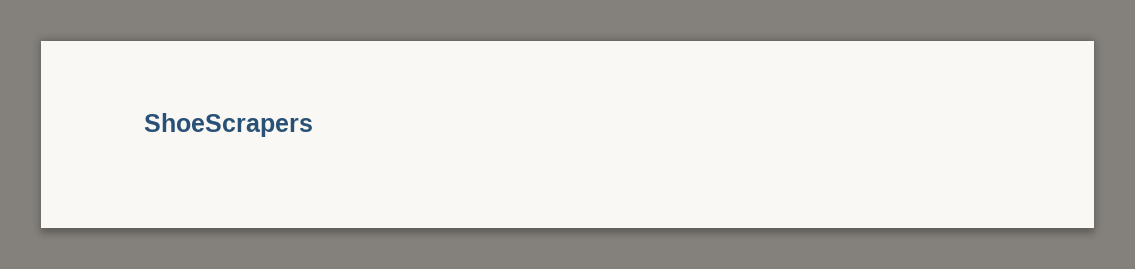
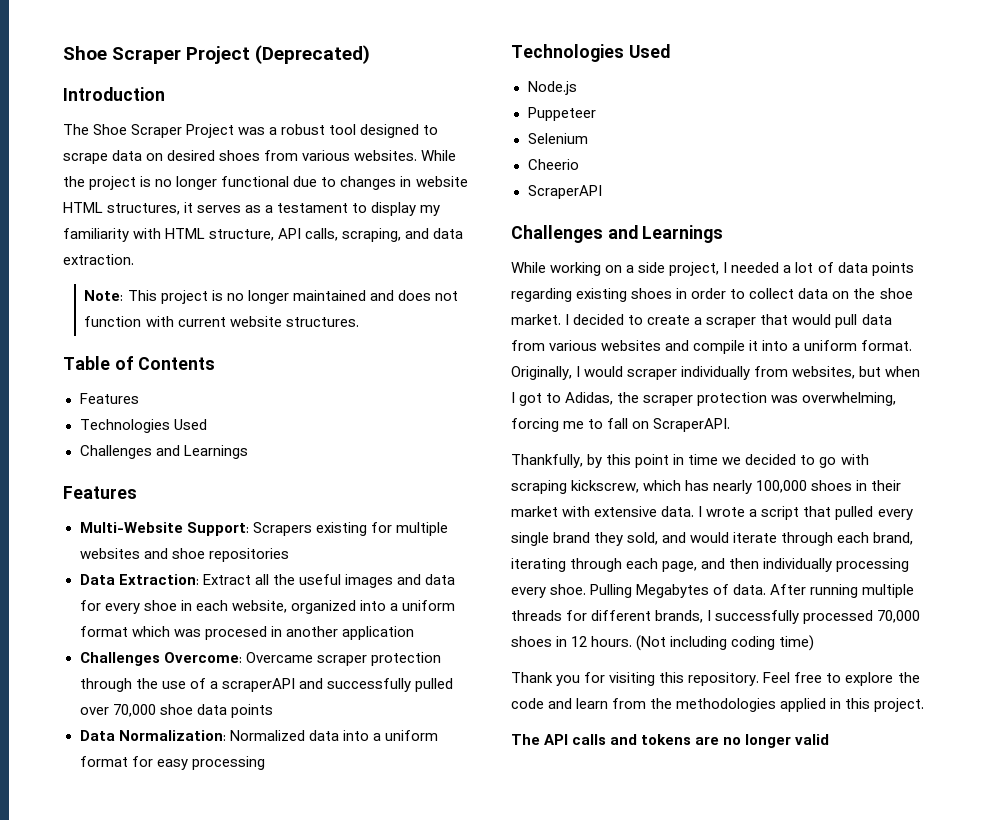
- ShoeScrapers
+ Shoe Scraper Project (Deprecated)
+ Introduction
+ The Shoe Scraper Project was a robust tool designed to scrape data on desired shoes from various websites. While the project is no longer functional due to changes in website HTML structures, it serves as a testament to display my familiarity with HTML structure, API calls, scraping, and data extraction.
+ Note: This project is no longer maintained and does not function with current website structures.
+ Table of Contents
+ Features
+ Technologies Used
+ Challenges and Learnings
+ Features
+ Multi-Website Support: Scrapers existing for multiple websites and shoe repositories
+ Data Extraction: Extract all the useful images and data for every shoe in each website, organized into a uniform format which was procesed in another application
+ Challenges Overcome: Overcame scraper protection through the use of a scraperAPI and successfully pulled over 70,000 shoe data points
+ Data Normalization: Normalized data into a uniform format for easy processing
+ Technologies Used
+ Node.js
+ Puppeteer
+ Selenium
+ Cheerio
+ ScraperAPI
+ Challenges and Learnings
+ While working on a side project, I needed a lot of data points regarding existing shoes in order to collect data on the shoe market. I decided to create a scraper that would pull data from various websites and compile it into a uniform format. Originally, I would scraper individually from websites, but when I got to Adidas, the scraper protection was overwhelming, forcing me to fall on ScraperAPI.
+ Thankfully, by this point in time we decided to go with scraping kickscrew, which has nearly 100,000 shoes in their market with extensive data. I wrote a script that pulled every single brand they sold, and would iterate through each brand, iterating through each page, and then individually processing every shoe. Pulling Megabytes of data. After running multiple threads for different brands, I successfully processed 70,000 shoes in 12 hours. (Not including coding time)
+ Thank you for visiting this repository. Feel free to explore the code and learn from the methodologies applied in this project.
+ The API calls and tokens are no longer valid

